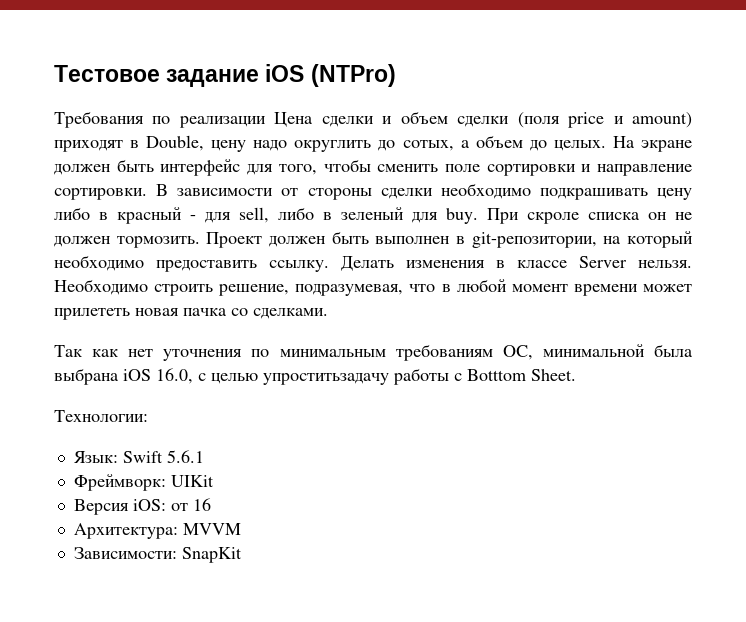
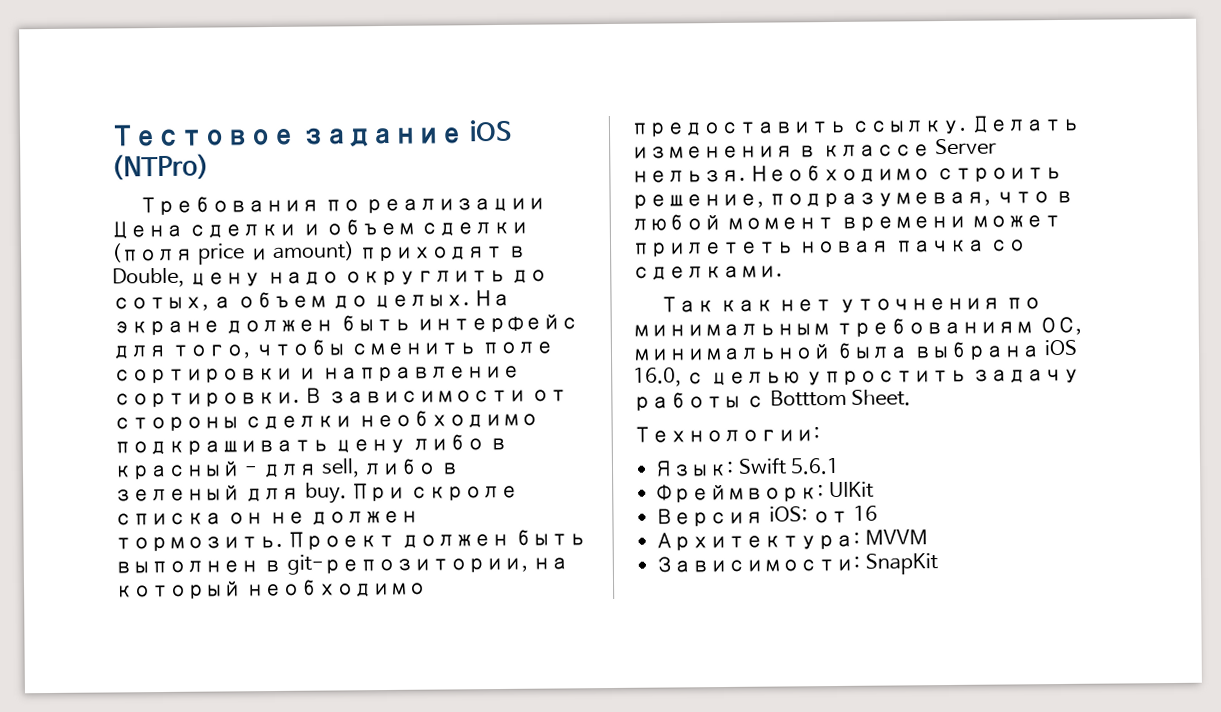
- Так как нет уточнения по минимальным требованиям ОС, минимальной была выбрана iOS 16.0, с целью упроститьзадачу работы с Botttom Sheet.
+ Так как нет уточнения по минимальным требованиям ОС, минимальной была выбрана iOS 16.0, с целью упростить задачу работы с Botttom Sheet.

